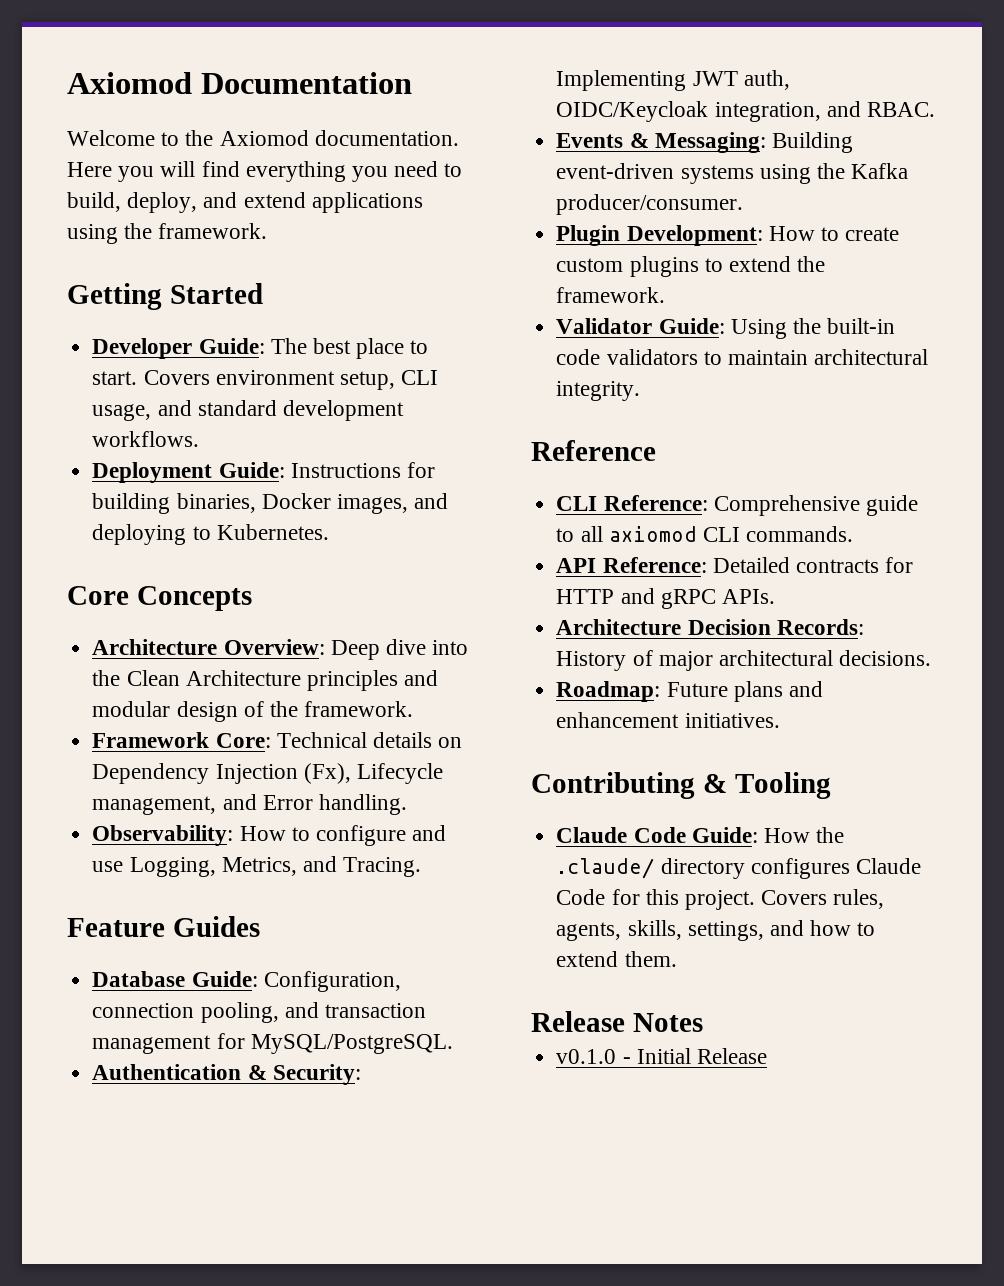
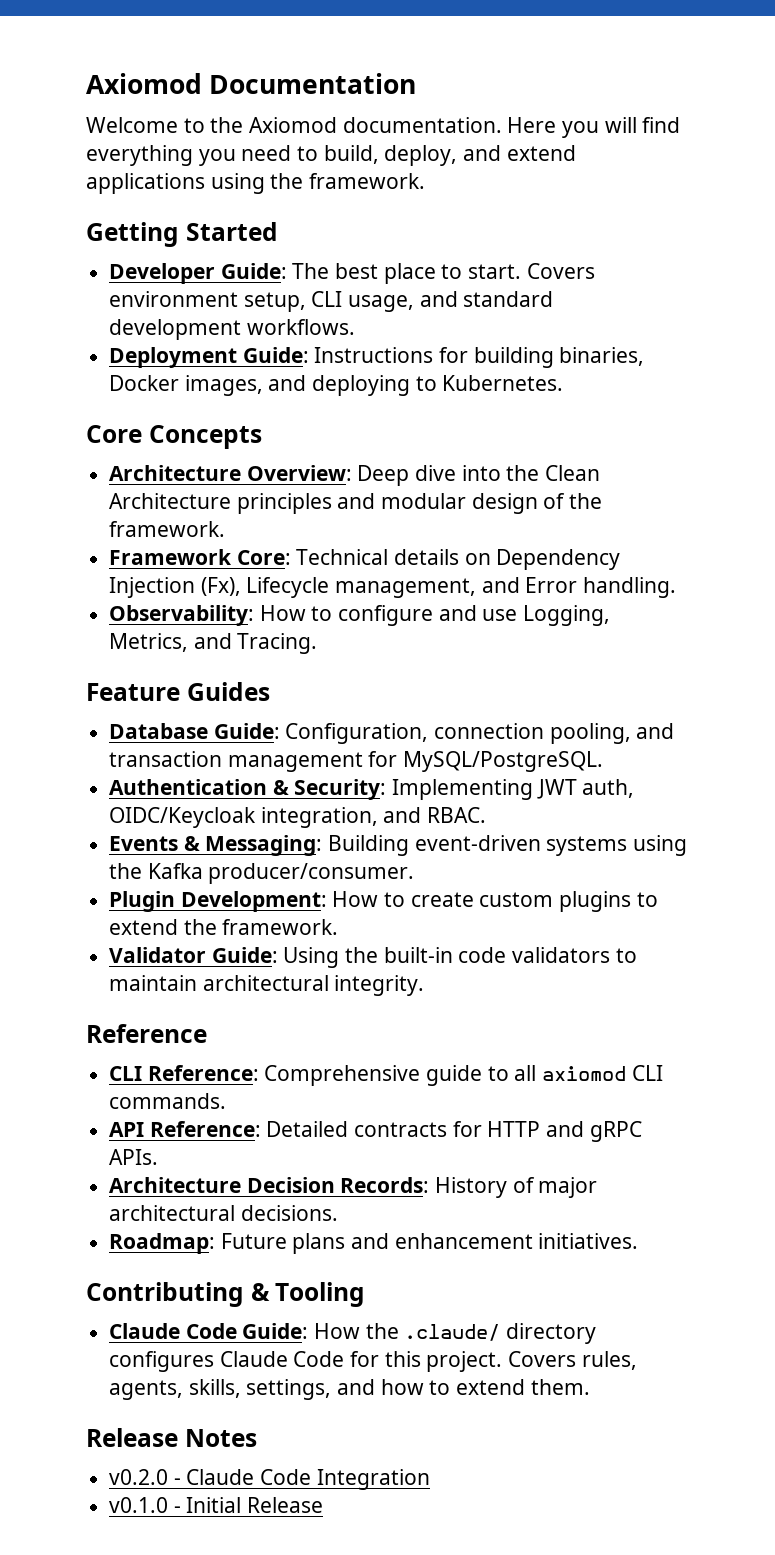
+ v0.2.0 - Claude Code Integration

